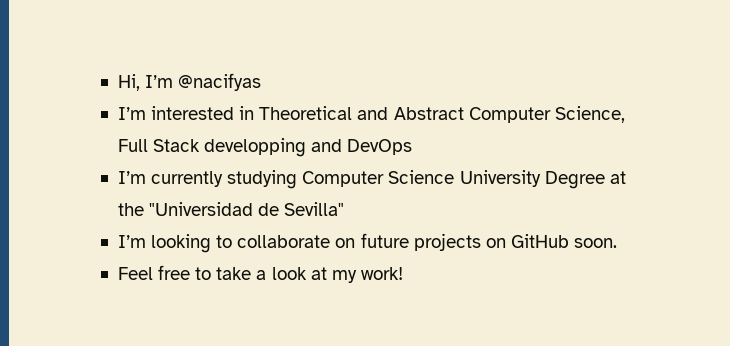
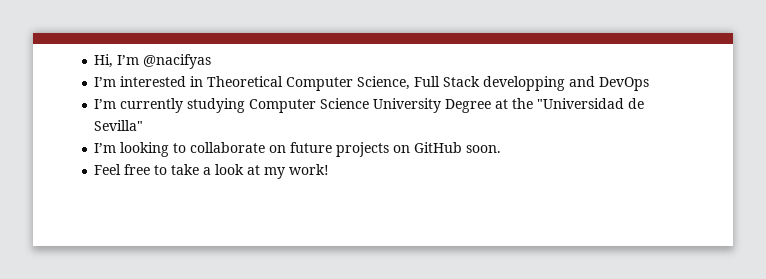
- I’m interested in Theoretical and Abstract Computer Science, Full Stack developping and DevOps
+ I’m interested in Theoretical Computer Science, Full Stack developping and DevOps

